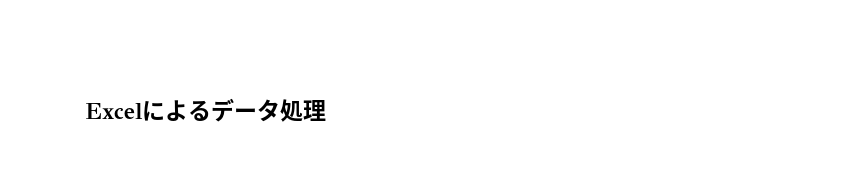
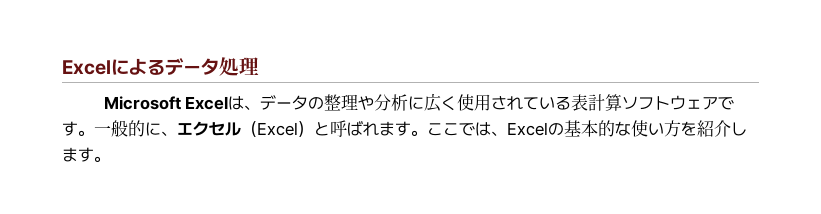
+ Microsoft Excelは、データの整理や分析に広く使用されている表計算ソフトウェアです。一般的に、エクセル（Excel）と呼ばれます。ここでは、Excelの基本的な使い方を紹介します。

